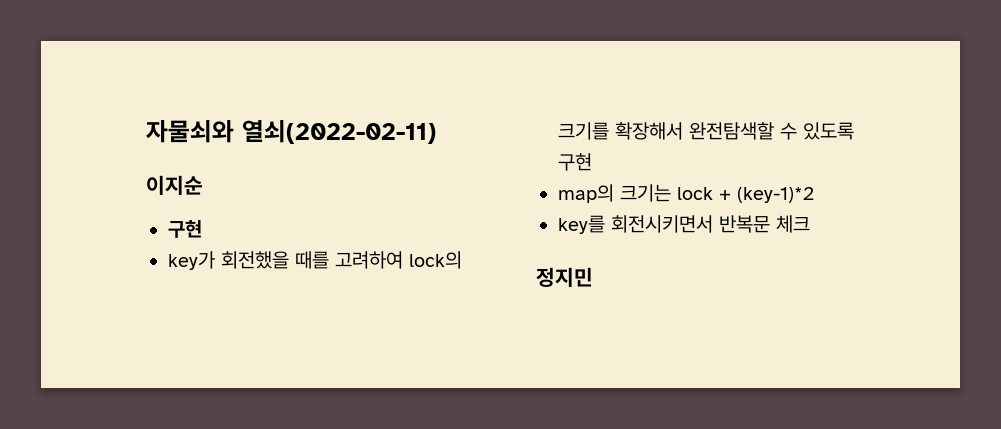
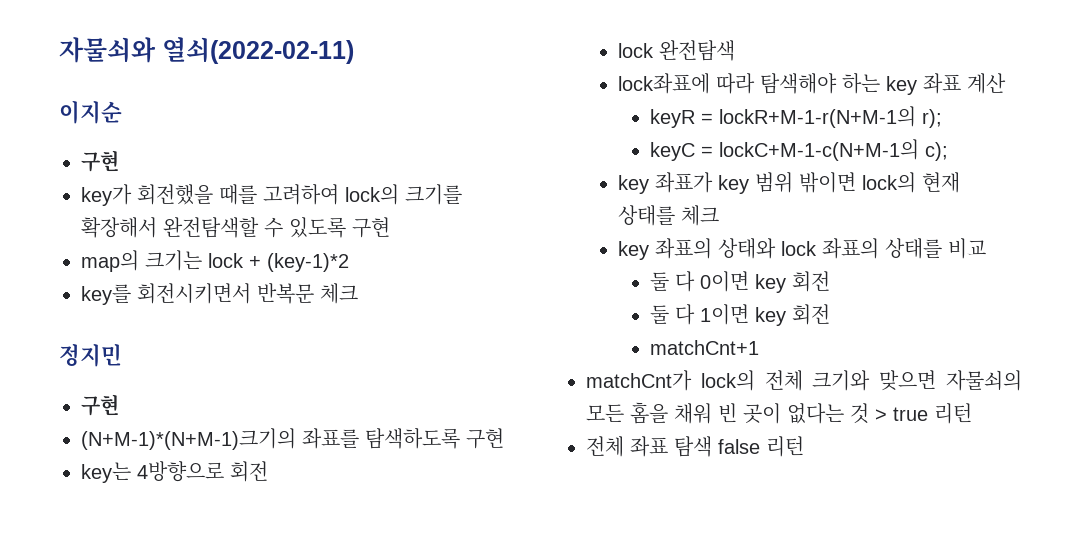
  정지민
+ 구현
+ (N+M-1)*(N+M-1)크기의 좌표를 탐색하도록 구현
+ key는 4방향으로 회전
+ lock 완전탐색
+ lock좌표에 따라 탐색해야 하는 key 좌표 계산
+ keyR = lockR+M-1-r(N+M-1의 r);
+ keyC = lockC+M-1-c(N+M-1의 c);
+ key 좌표가 key 범위 밖이면 lock의 현재 상태를 체크
+ key 좌표의 상태와 lock 좌표의 상태를 비교
+ 둘 다 0이면 key 회전
+ 둘 다 1이면 key 회전
+ matchCnt+1
+ matchCnt가 lock의 전체 크기와 맞으면 자물쇠의 모든 홈을 채워 빈 곳이 없다는 것 > true 리턴
+ 전체 좌표 탐색 false 리턴

